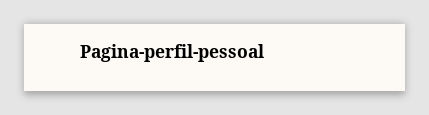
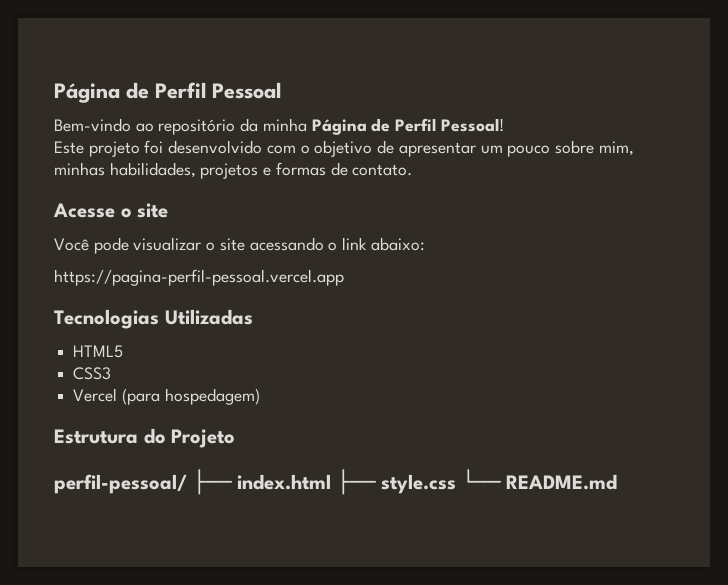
- Pagina-perfil-pessoal
+ Página de Perfil Pessoal
+ Bem-vindo ao repositório da minha Página de Perfil Pessoal!
+ Este projeto foi desenvolvido com o objetivo de apresentar um pouco sobre mim, minhas habilidades, projetos e formas de contato.
+ Acesse o site
+ Você pode visualizar o site acessando o link abaixo:
+ https://pagina-perfil-pessoal.vercel.app
+ Tecnologias Utilizadas
+ HTML5
+ CSS3
+ Vercel (para hospedagem)
+ Estrutura do Projeto
+ perfil-pessoal/ ├── index.html ├── style.css └── README.md

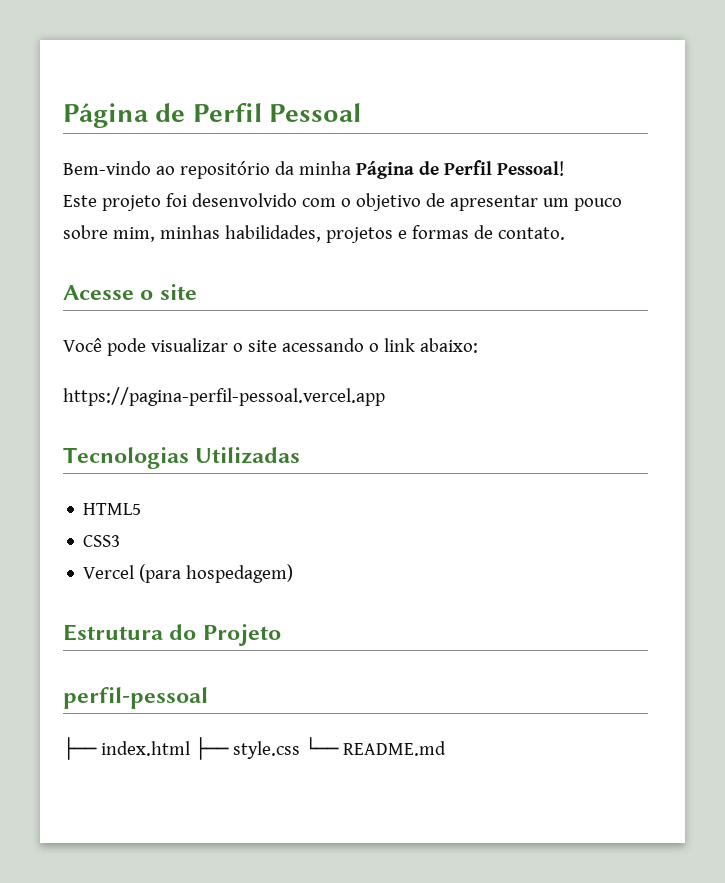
- perfil-pessoal/ ├── index.html ├── style.css └── README.md
+ perfil-pessoal
+ ├── index.html ├── style.css └── README.md

